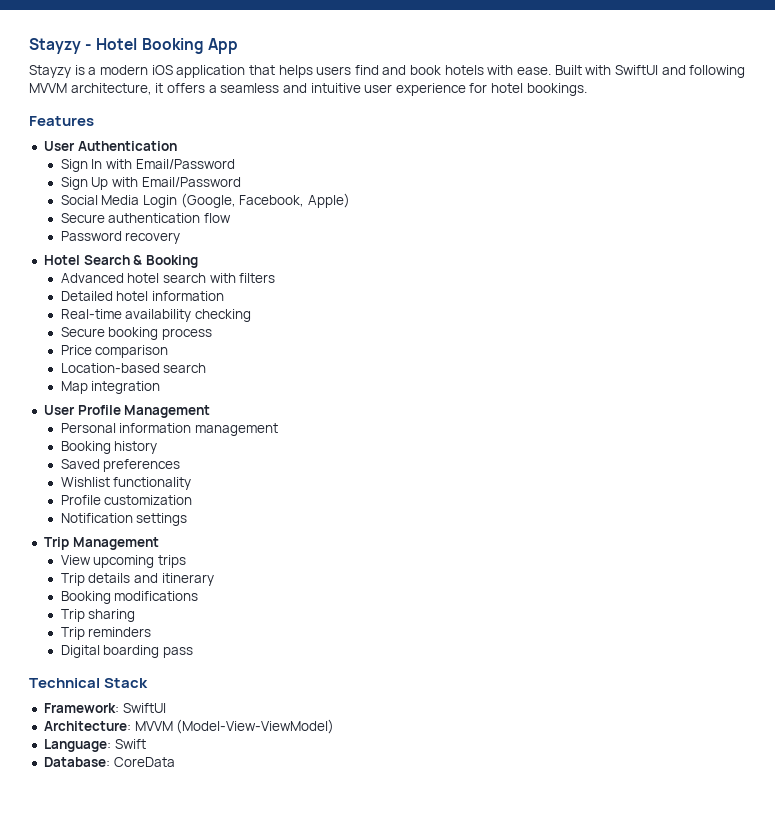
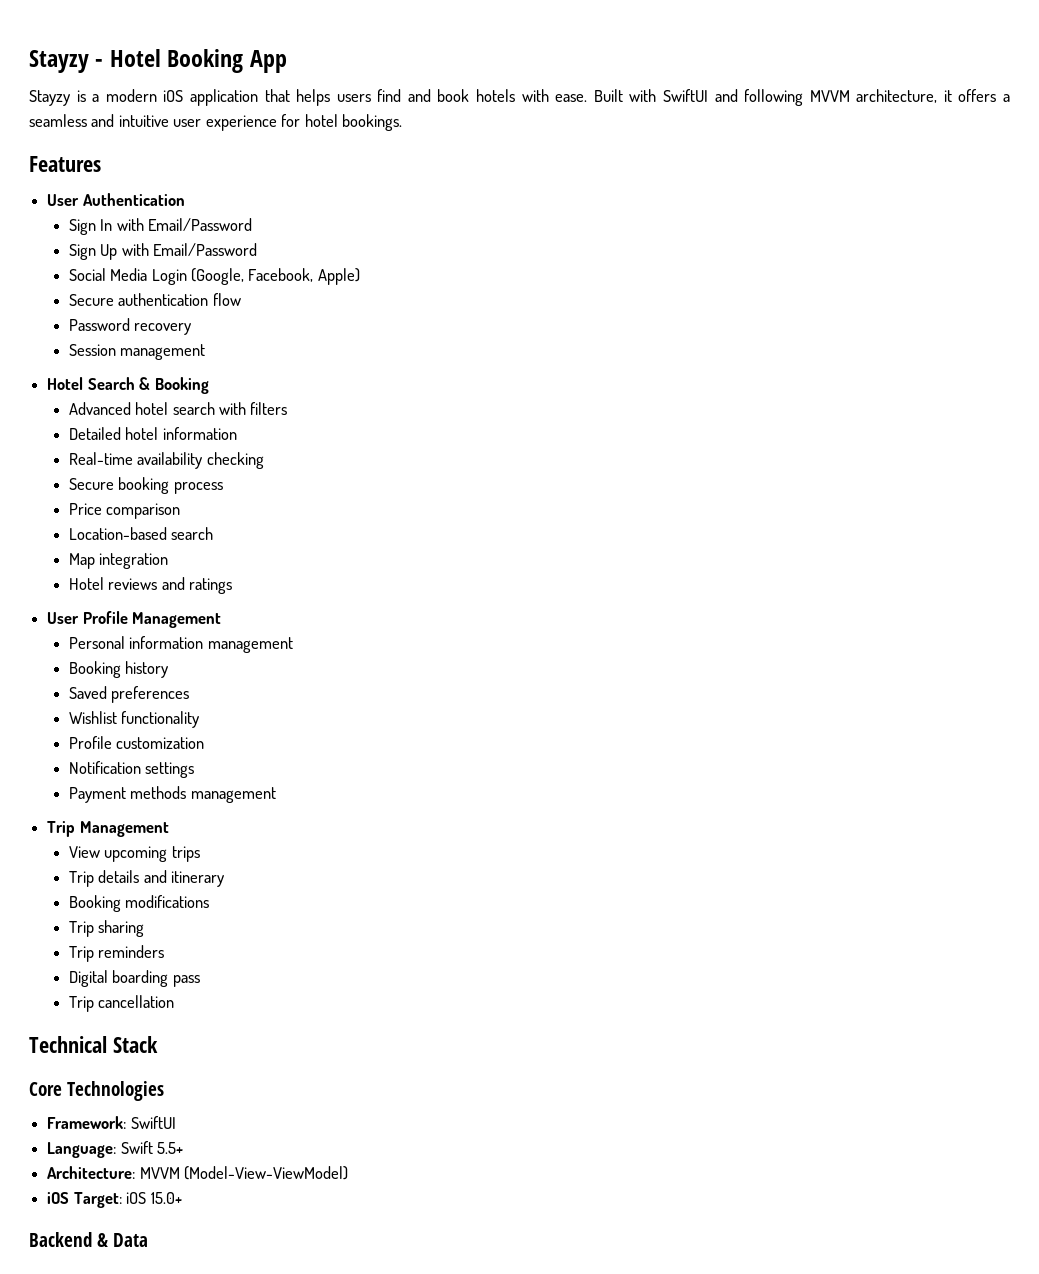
+ Session management
+ Hotel reviews and ratings
+ Payment methods management
+ Trip cancellation
+ Core Technologies
+ Language: Swift 5.5+
- Language: Swift
- Database: CoreData
+ iOS Target: iOS 15.0+
+ Backend & Data

